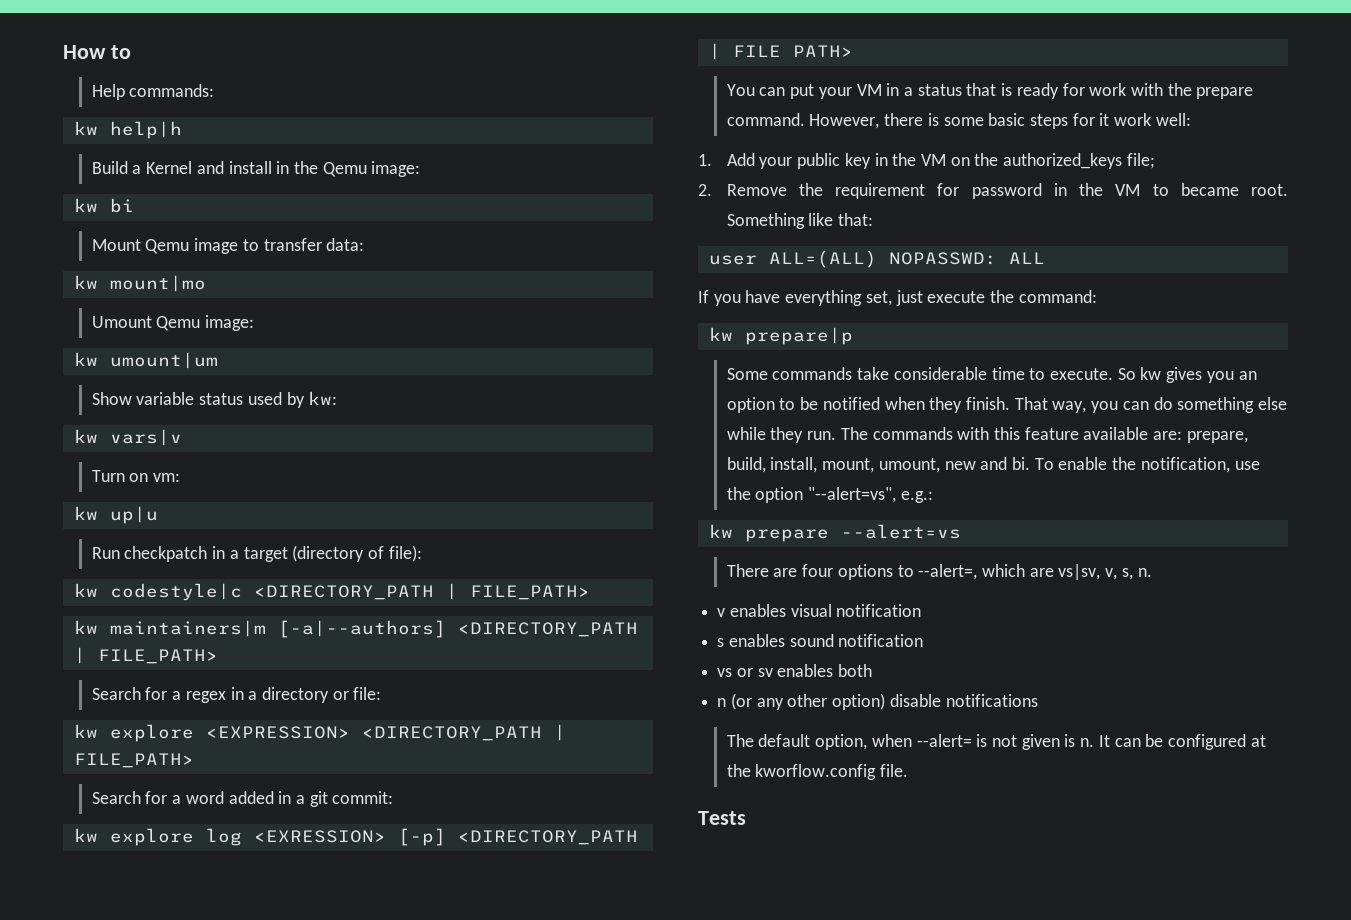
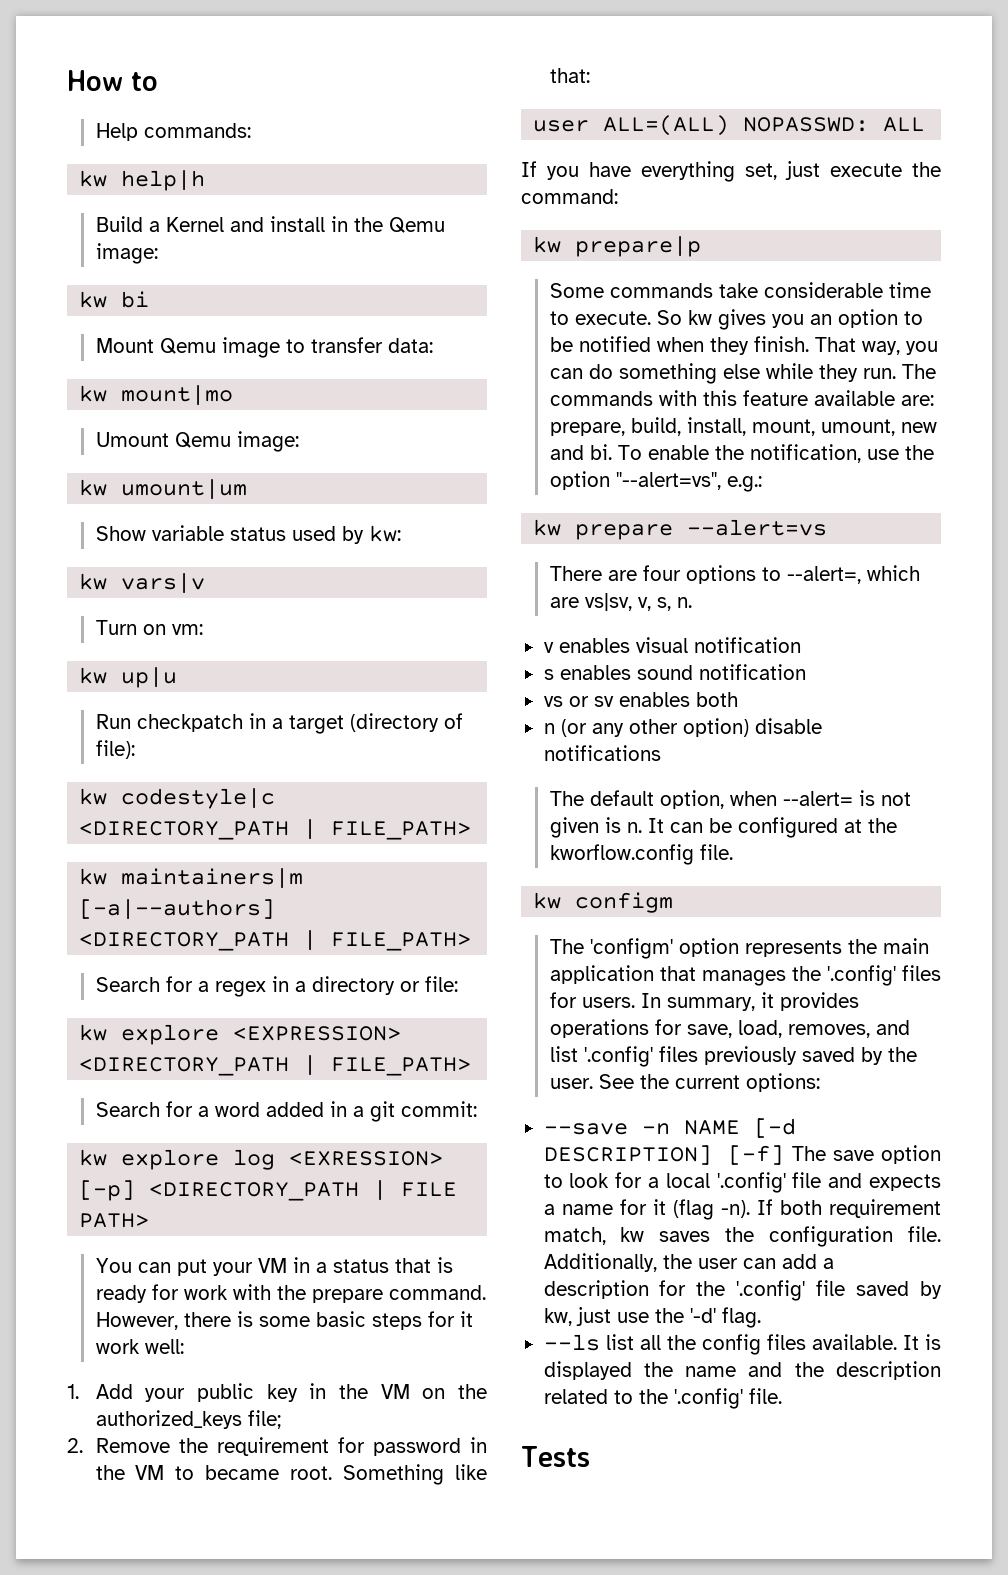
+ kw configm
+ The 'configm' option represents the main application that manages the '.config' files for users. In summary, it provides operations for save, load, removes, and list '.config' files previously saved by the user. See the current options:
+ --save -n NAME [-d DESCRIPTION] [-f] The save option to look for a local '.config' file and expects a name for it (flag -n). If both requirement match, kw saves the configuration file. Additionally, the user can add a description for the '.config' file saved by kw, just use the '-d' flag.
+ --ls list all the config files available. It is displayed the name and the description related to the '.config' file.

